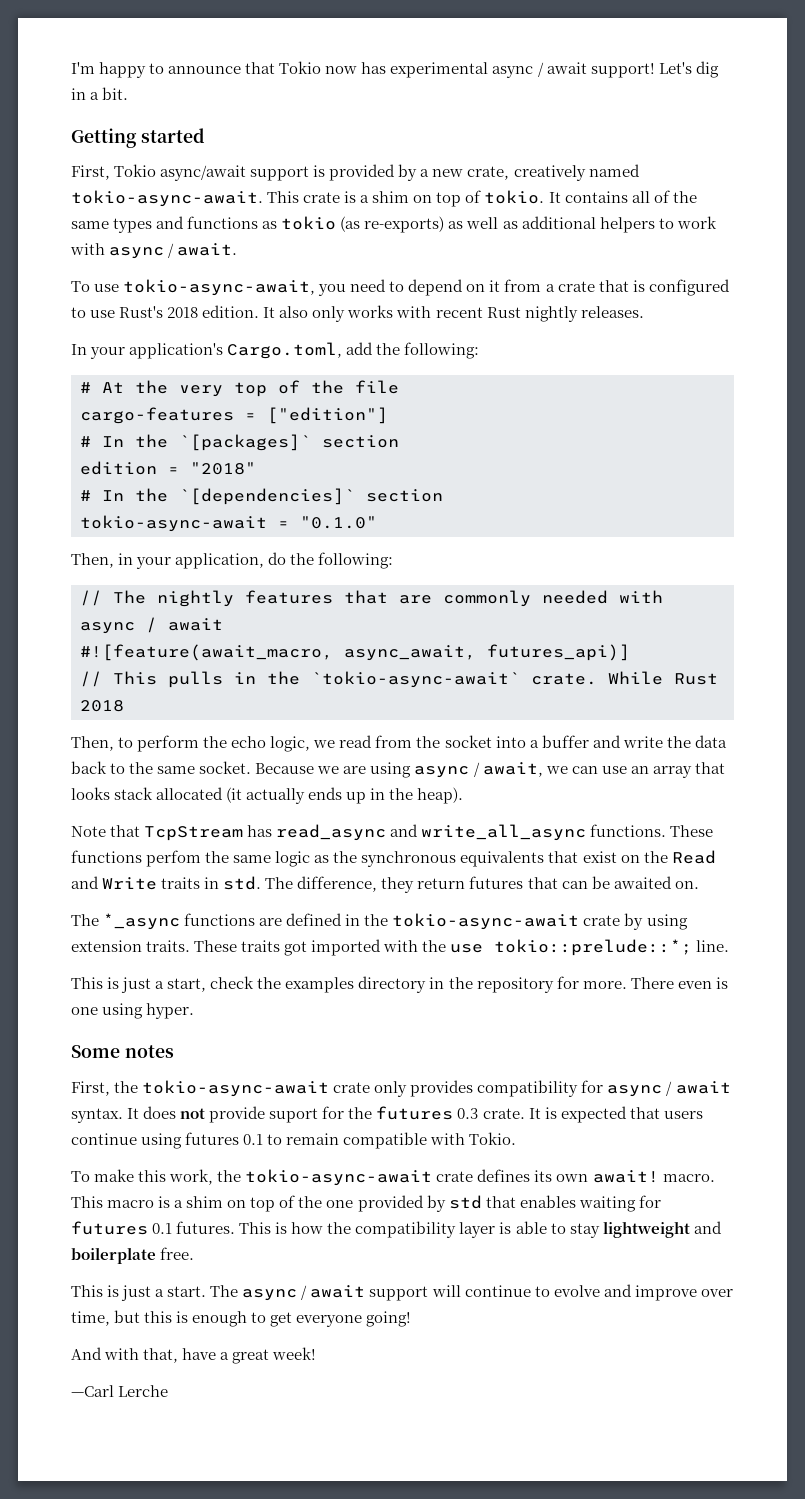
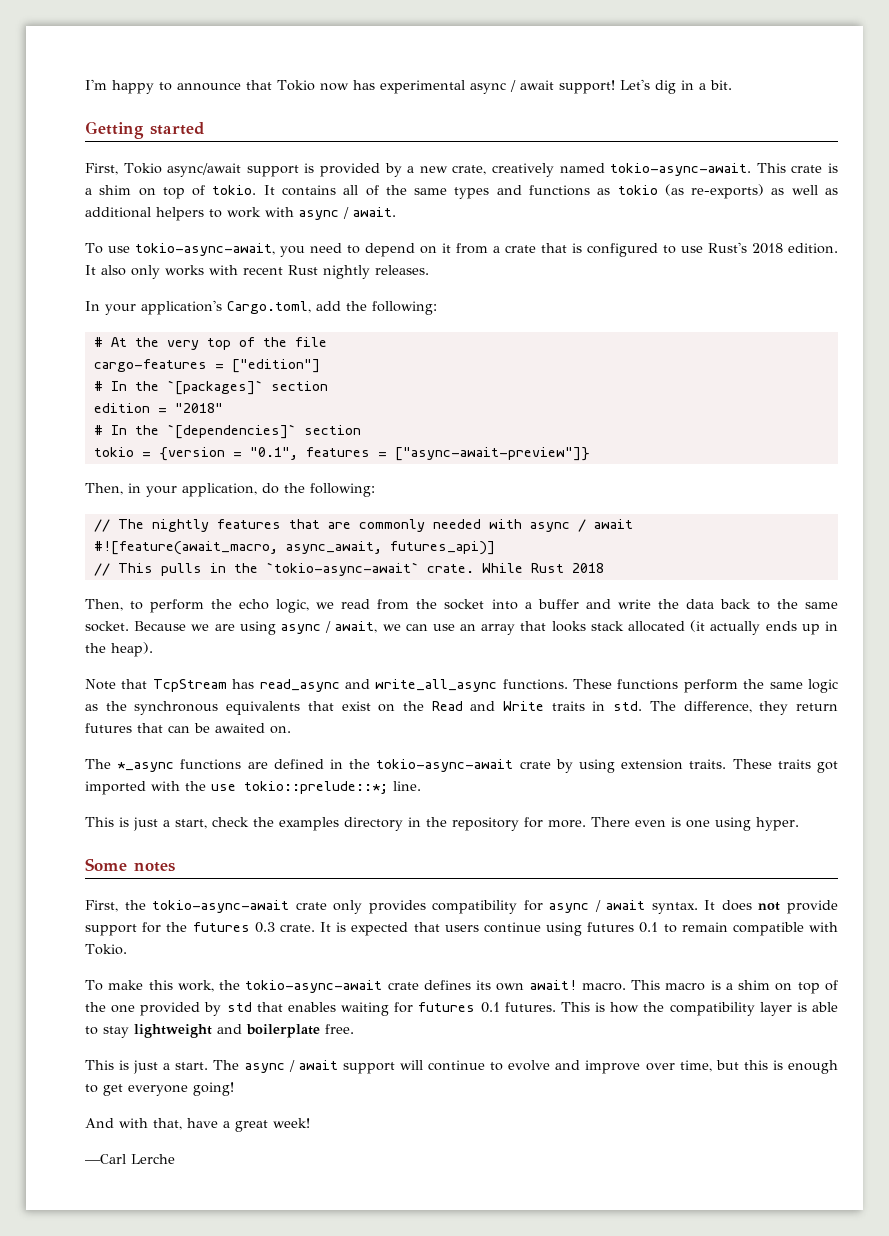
- tokio-async-await = "0.1.0"
+ tokio = {version = "0.1", features = ["async-await-preview"]}
- These functions perfom the same logic as the synchronous equivalents that exist on the Read and Write traits in std.
+ These functions perform the same logic as the synchronous equivalents that exist on the Read and Write traits in std.
- It does not provide suport for the futures 0.3 crate.
+ It does not provide support for the futures 0.3 crate.

